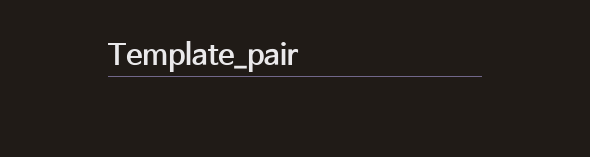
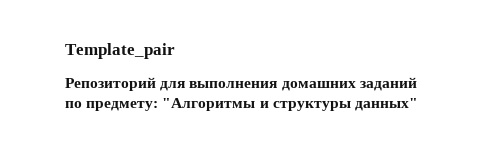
+ Репозиторий для выполнения домашних заданий по предмету: "Алгоритмы и структуры данных"

